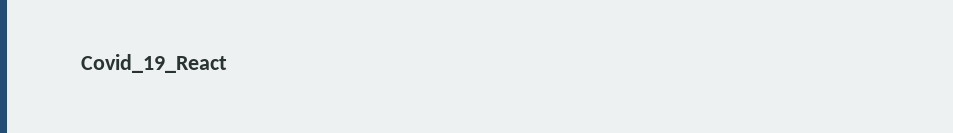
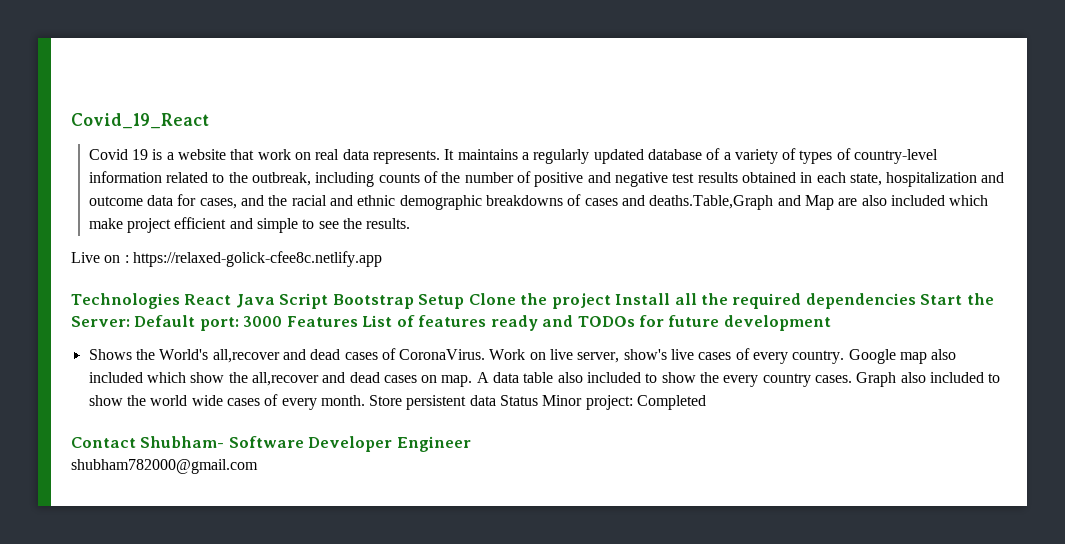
+ Covid 19 is a website that work on real data represents. It maintains a regularly updated database of a variety of types of country-level information related to the outbreak, including counts of the number of positive and negative test results obtained in each state, hospitalization and outcome data for cases, and the racial and ethnic demographic breakdowns of cases and deaths.Table,Graph and Map are also included which make project efficient and simple to see the results.
+ Live on : https://relaxed-golick-cfee8c.netlify.app
+ Technologies React Java Script Bootstrap Setup Clone the project Install all the required dependencies Start the Server: Default port: 3000 Features List of features ready and TODOs for future development
+ Shows the World's all,recover and dead cases of CoronaVirus. Work on live server, show's live cases of every country. Google map also included which show the all,recover and dead cases on map. A data table also included to show the every country cases. Graph also included to show the world wide cases of every month. Store persistent data Status Minor project: Completed
+ Contact Shubham- Software Developer Engineer
+ shubham782000@gmail.com

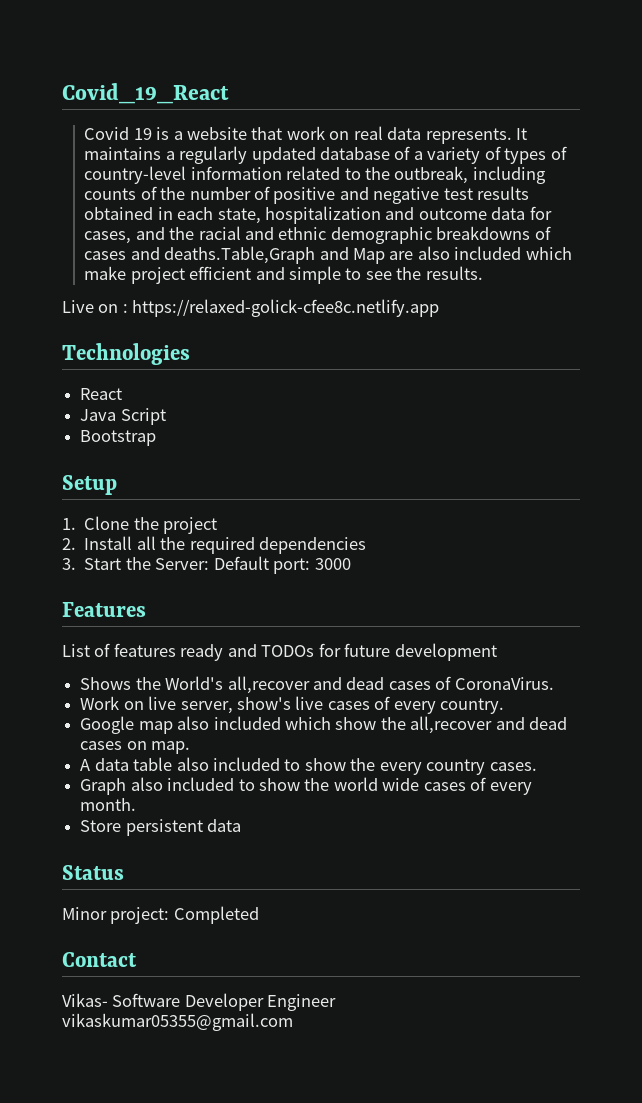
- Technologies React Java Script Bootstrap Setup Clone the project Install all the required dependencies Start the Server: Default port: 3000 Features List of features ready and TODOs for future development
+ Technologies
+ React
+ Java Script
+ Bootstrap
+ Setup
+ 1. Clone the project
+ 2. Install all the required dependencies
+ 3. Start the Server: Default port: 3000
+ Features
+ List of features ready and TODOs for future development
- Shows the World's all,recover and dead cases of CoronaVirus. Work on live server, show's live cases of every country. Google map also included which show the all,recover and dead cases on map. A data table also included to show the every country cases. Graph also included to show the world wide cases of every month. Store persistent data Status Minor project:
+ Shows the World's all,recover and dead cases of CoronaVirus.
+ Work on live server, show's live cases of every country.
+ Google map also included which show the all,recover and dead cases on map.
+ A data table also included to show the every country cases.
+ Graph also included to show the world wide cases of every month.
+ Store persistent data
+ Status
+ Minor project:
- Contact Shubham- Software Developer Engineer
+ Contact
+ Vikas- Software Developer Engineer
- shubham782000@gmail.com
+ vikaskumar05355@gmail.com

